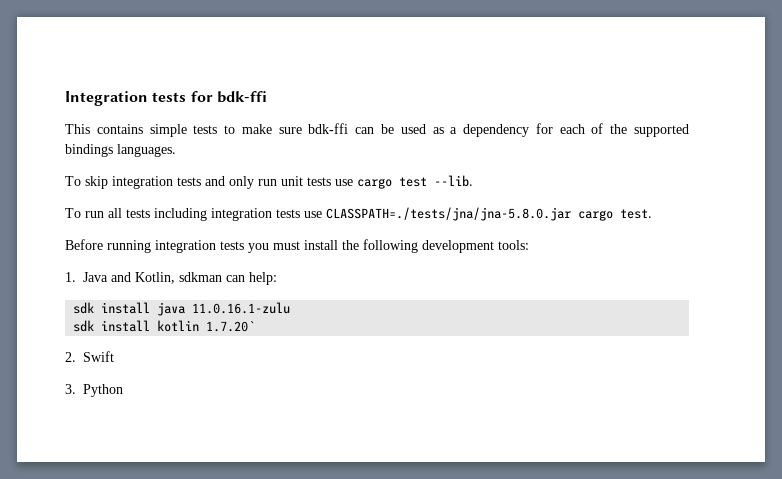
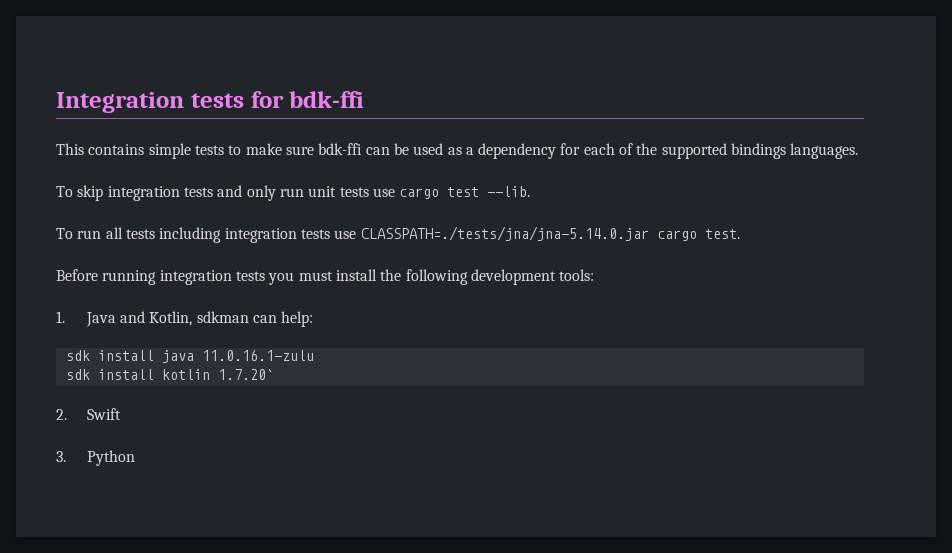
- To run all tests including integration tests use CLASSPATH=./tests/jna/jna-5.8.0.jar cargo test.
+ To run all tests including integration tests use CLASSPATH=./tests/jna/jna-5.14.0.jar cargo test.

